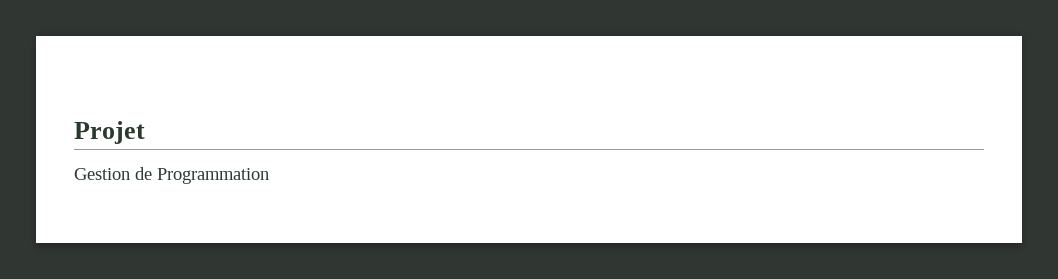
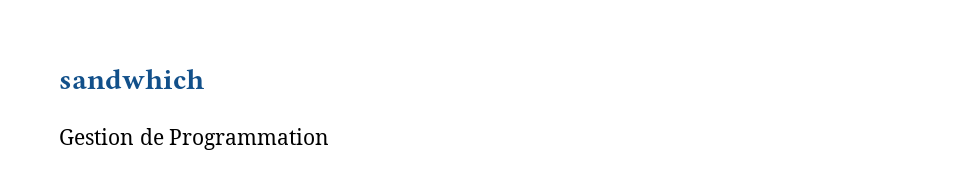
- Projet
+ sandwhich

